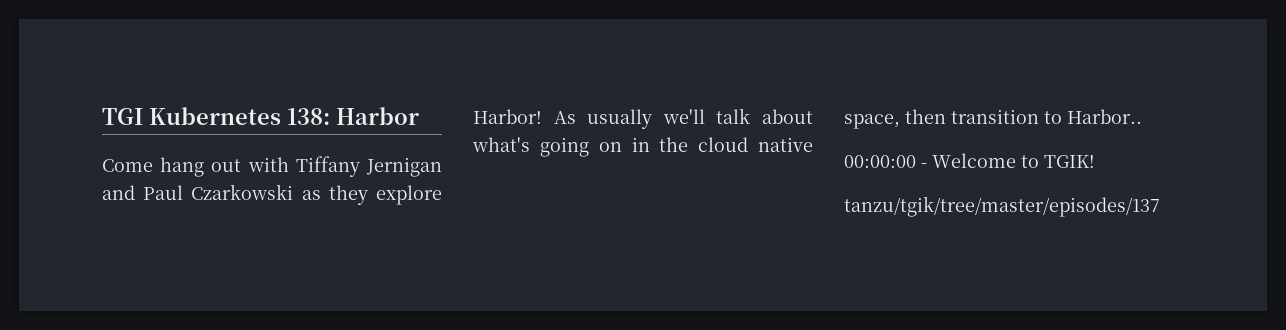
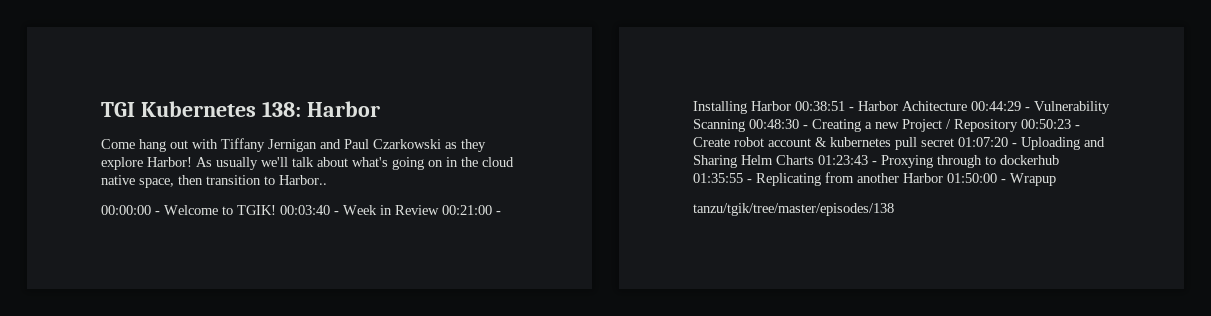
- 00:00:00 - Welcome to TGIK!
- tanzu/tgik/tree/master/episodes/137
+ 00:00:00 - Welcome to TGIK! 00:03:40 - Week in Review 00:21:00 - Installing Harbor 00:38:51 - Harbor Achitecture 00:44:29 - Vulnerability Scanning 00:48:30 - Creating a new Project / Repository 00:50:23 - Create robot account & kubernetes pull secret 01:07:20 - Uploading and Sharing Helm Charts 01:23:43 - Proxying through to dockerhub 01:35:55 - Replicating from another Harbor 01:50:00 - Wrapup
+ tanzu/tgik/tree/master/episodes/138

